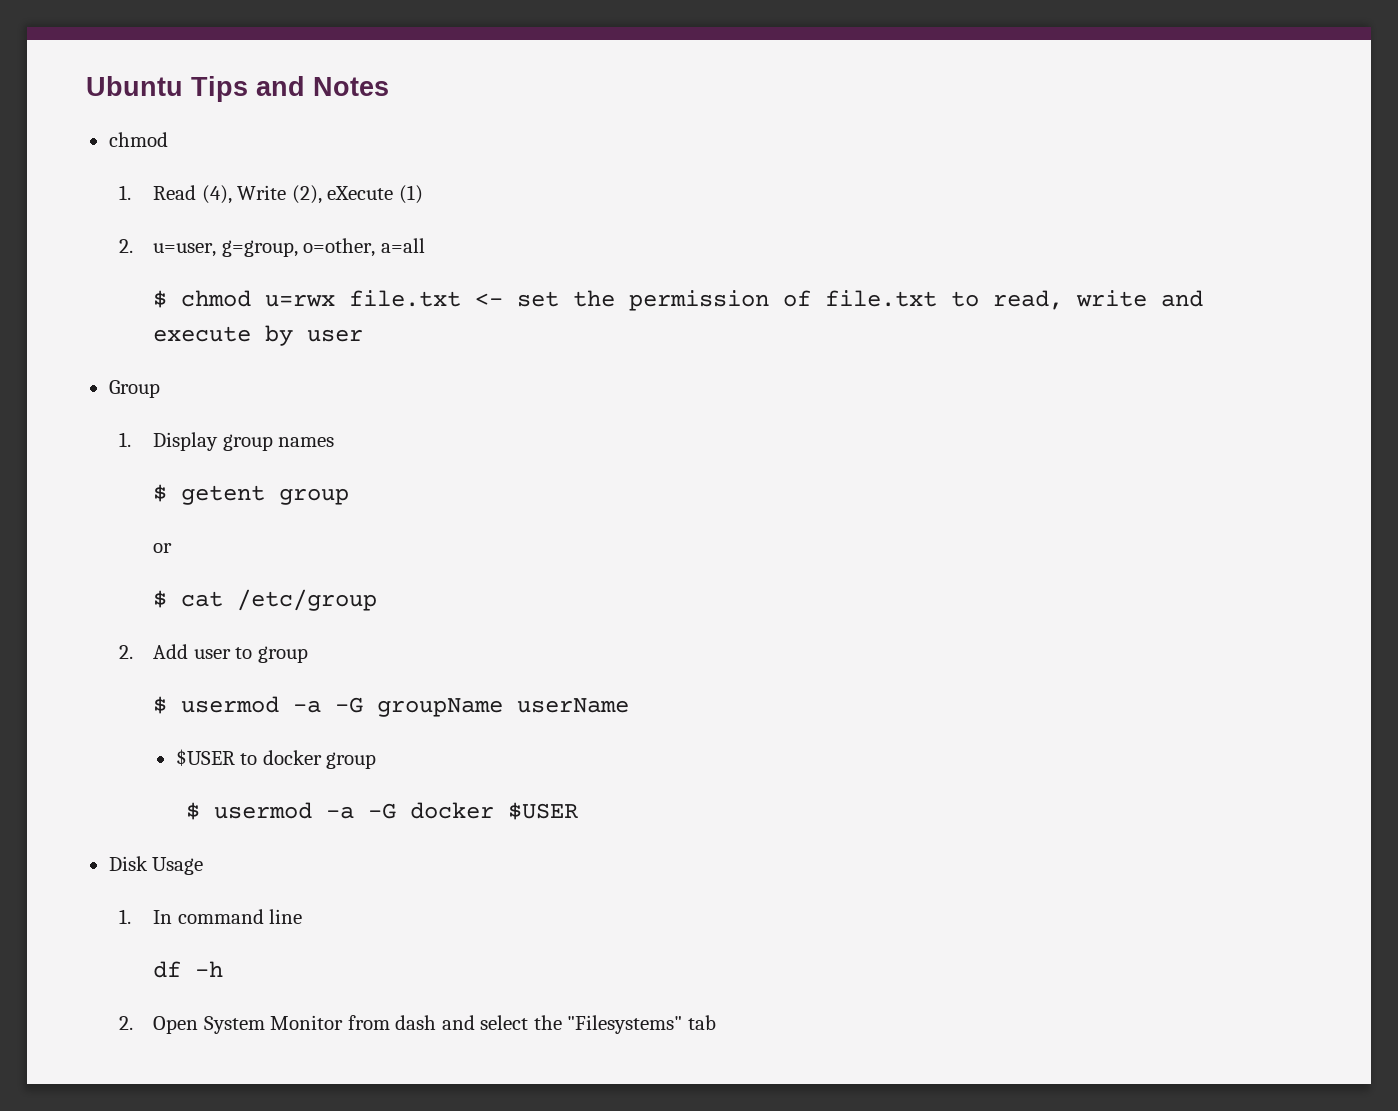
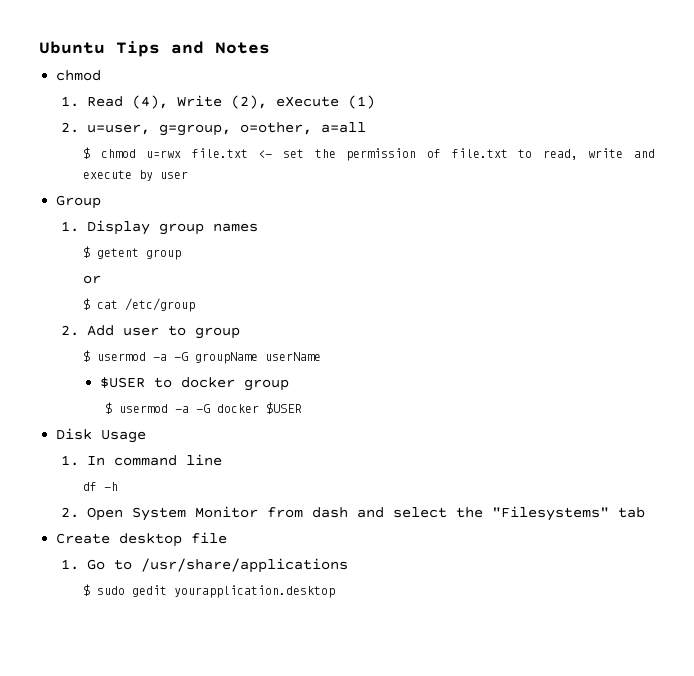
+ Create desktop file
+ 1. Go to /usr/share/applications
+ $ sudo gedit yourapplication.desktop

